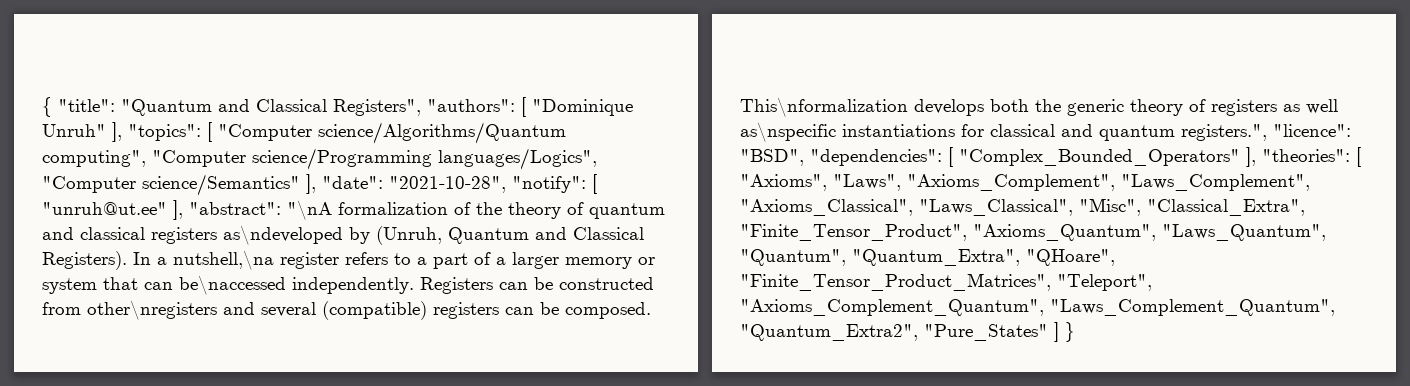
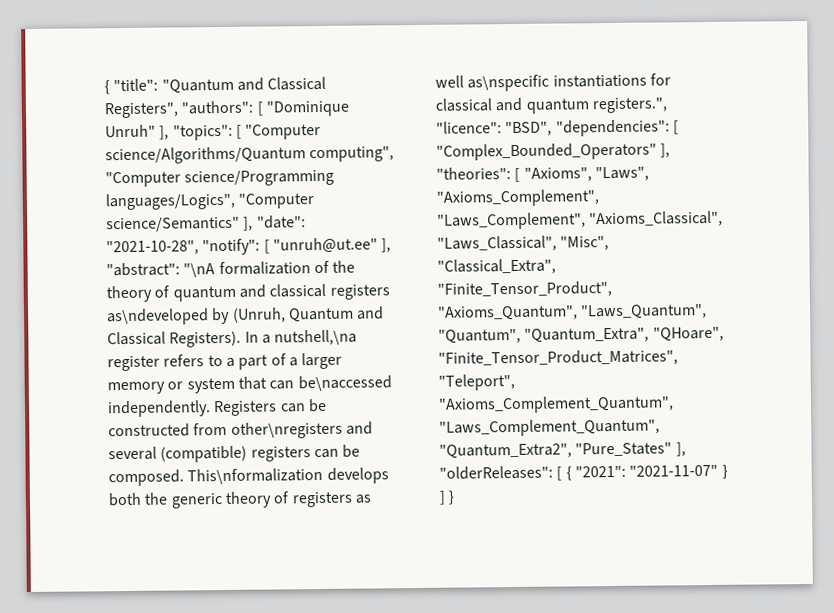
- This\nformalization develops both the generic theory of registers as well as\nspecific instantiations for classical and quantum registers.", "licence": "BSD", "dependencies": [ "Complex_Bounded_Operators" ], "theories": [ "Axioms", "Laws", "Axioms_Complement", "Laws_Complement", "Axioms_Classical", "Laws_Classical", "Misc", "Classical_Extra", "Finite_Tensor_Product", "Axioms_Quantum", "Laws_Quantum", "Quantum", "Quantum_Extra", "QHoare", "Finite_Tensor_Product_Matrices", "Teleport", "Axioms_Complement_Quantum", "Laws_Complement_Quantum", "Quantum_Extra2", "Pure_States" ] }
+ This\nformalization develops both the generic theory of registers as well as\nspecific instantiations for classical and quantum registers.", "licence": "BSD", "dependencies": [ "Complex_Bounded_Operators" ], "theories": [ "Axioms", "Laws", "Axioms_Complement", "Laws_Complement", "Axioms_Classical", "Laws_Classical", "Misc", "Classical_Extra", "Finite_Tensor_Product", "Axioms_Quantum", "Laws_Quantum", "Quantum", "Quantum_Extra", "QHoare", "Finite_Tensor_Product_Matrices", "Teleport", "Axioms_Complement_Quantum", "Laws_Complement_Quantum", "Quantum_Extra2", "Pure_States" ], "olderReleases": [ { "2021": "2021-11-07" } ] }

